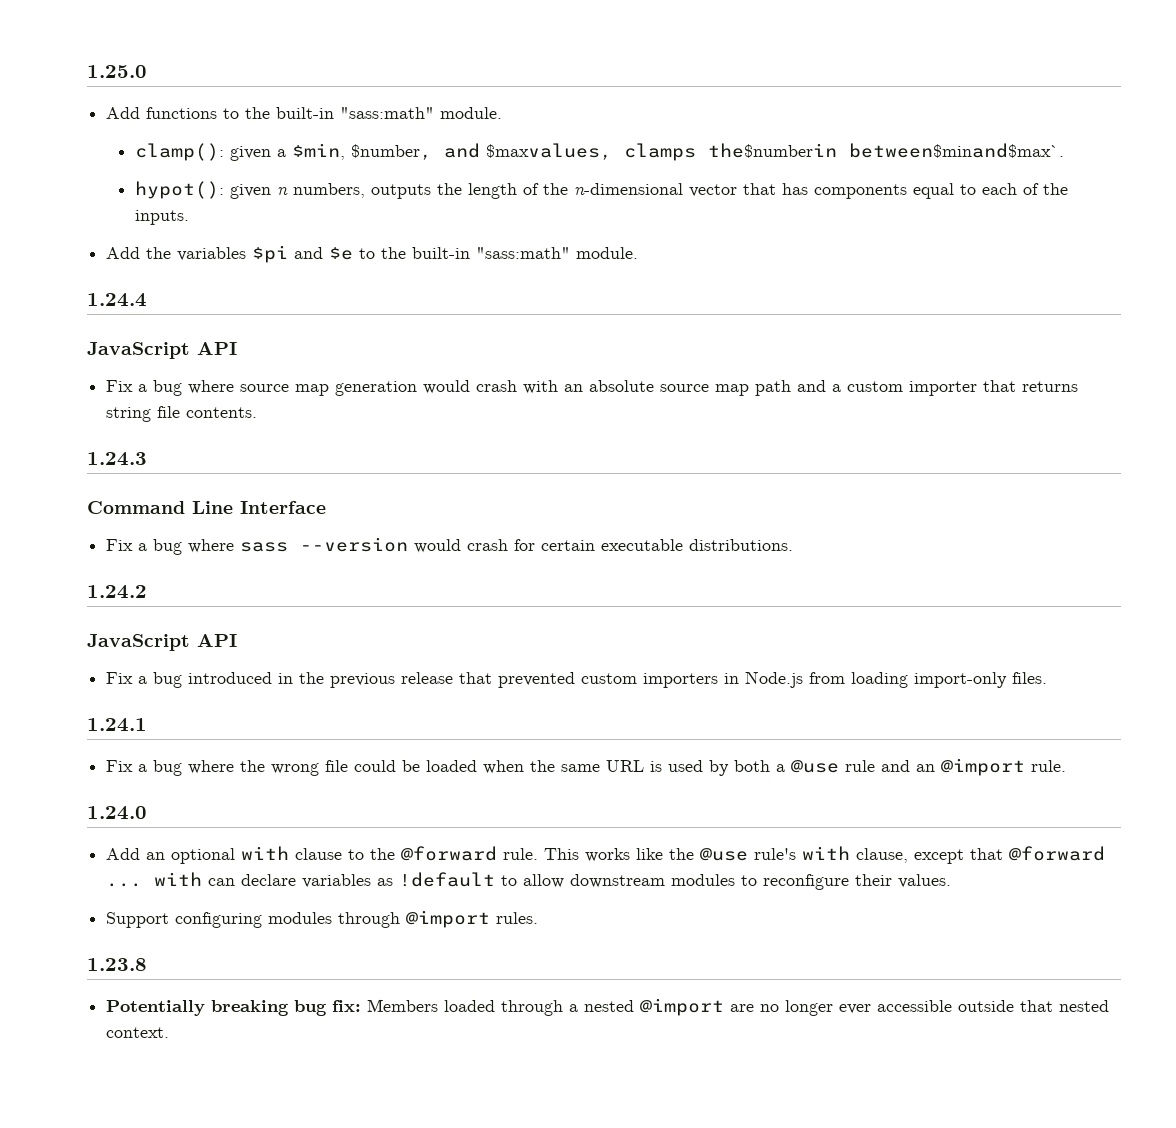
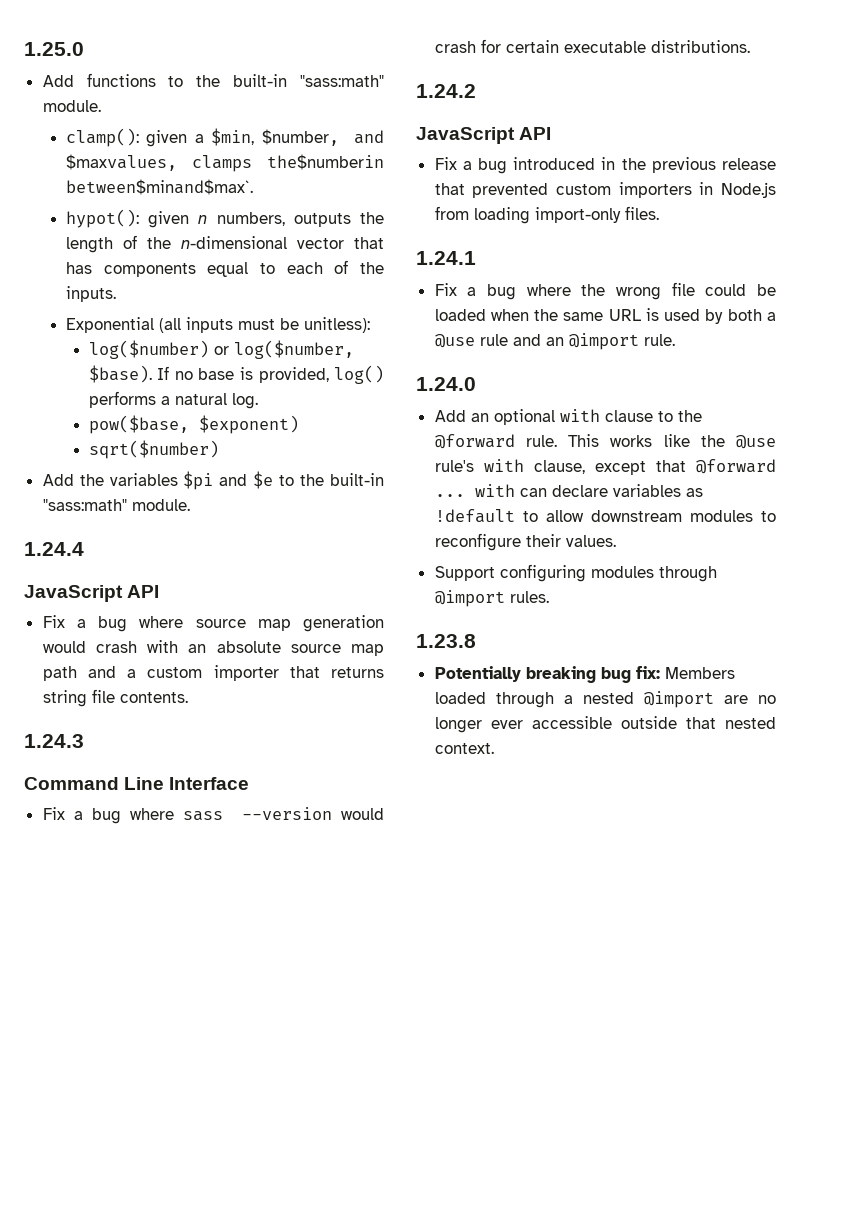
+ Exponential (all inputs must be unitless):
+ log($number) or log($number, $base). If no base is provided, log() performs a natural log.
+ pow($base, $exponent)
+ sqrt($number)

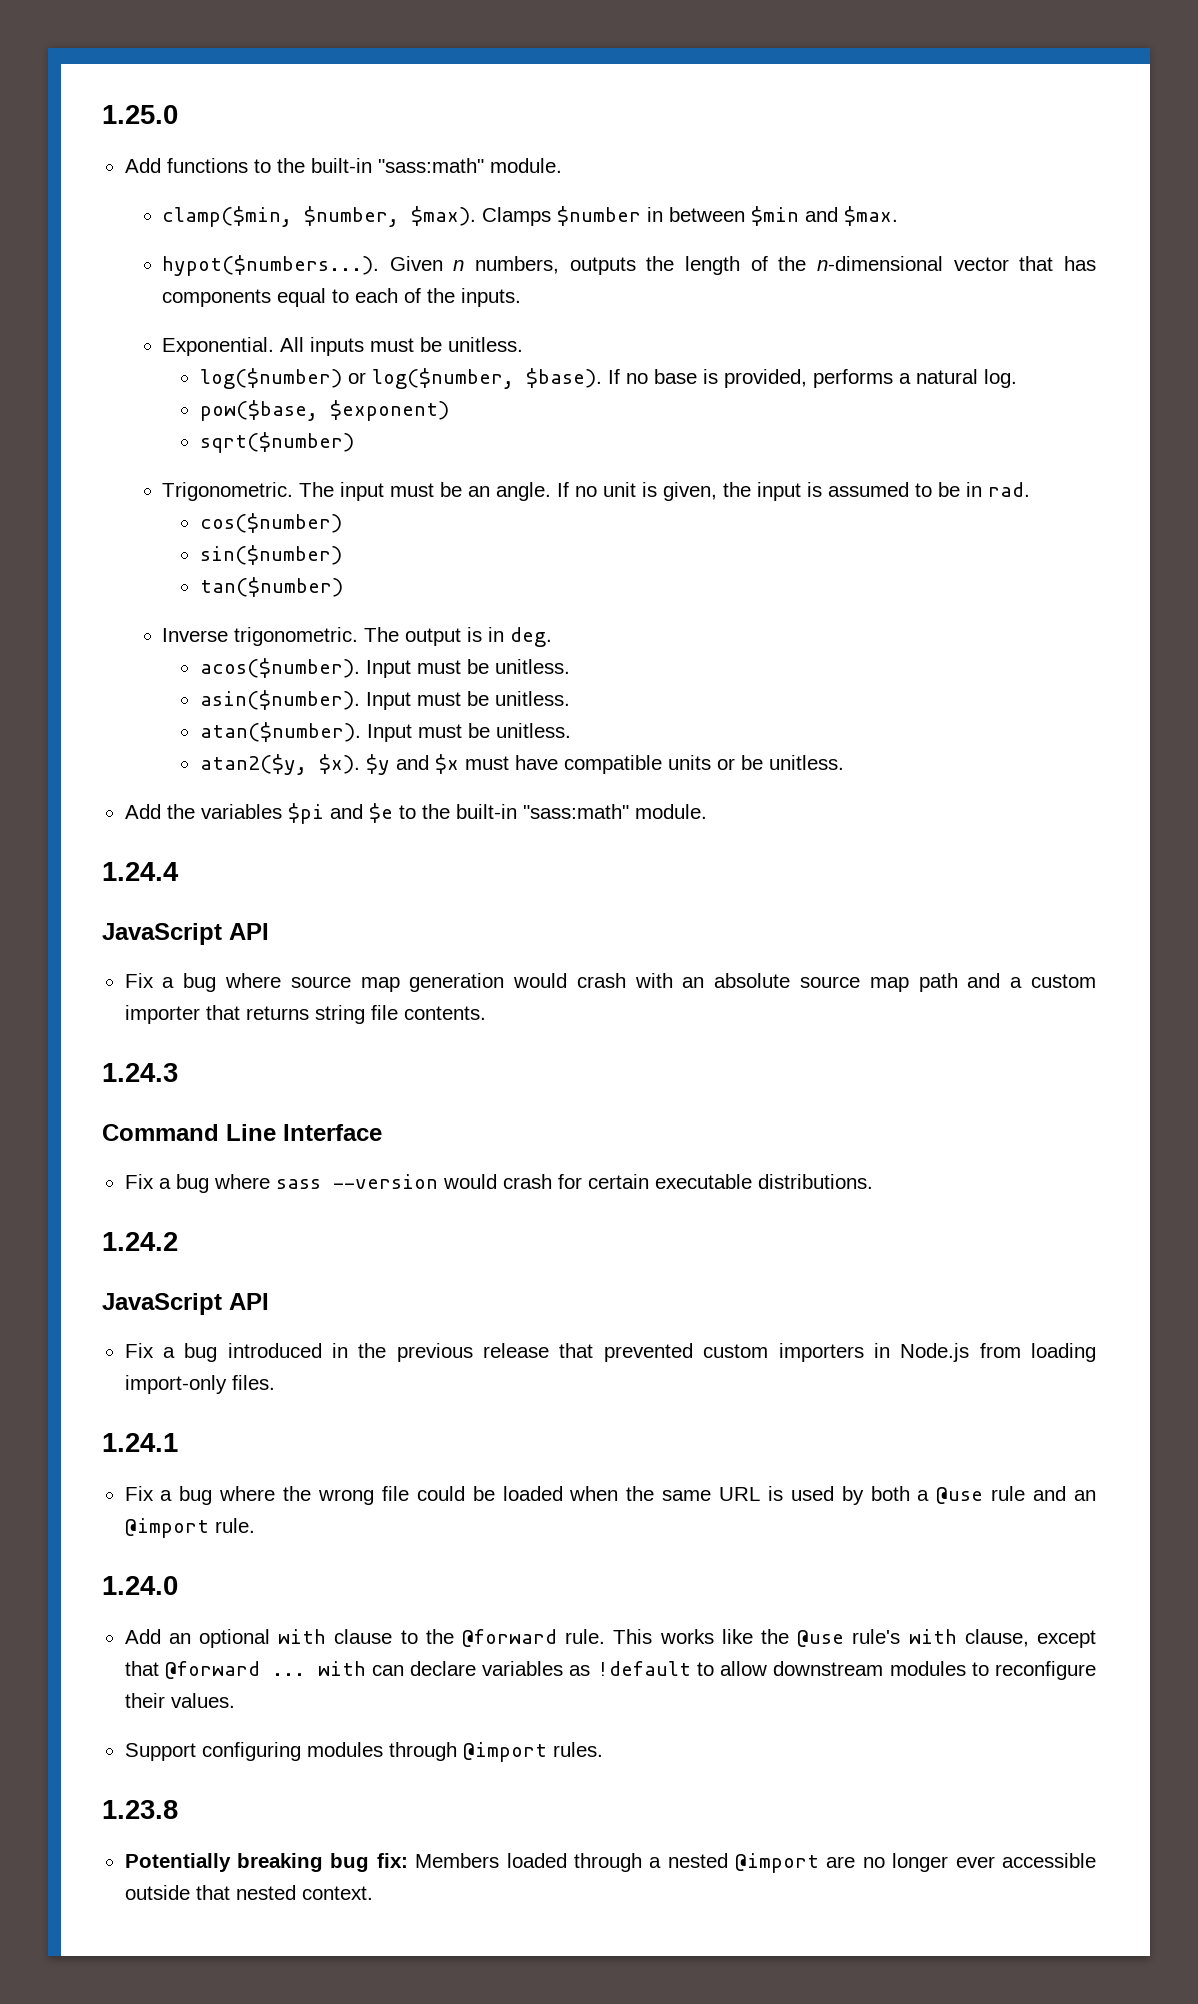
- clamp(): given a $min, $number, and $maxvalues, clamps the$numberin between$minand$max`.
- hypot(): given n numbers, outputs the length of the n-dimensional vector that has components equal to each of the inputs.
+ clamp($min, $number, $max). Clamps $number in between $min and $max.
+ hypot($numbers...). Given n numbers, outputs the length of the n-dimensional vector that has components equal to each of the inputs.
- Exponential (all inputs must be unitless):
+ Exponential. All inputs must be unitless.
- If no base is provided, log() performs a natural log.
+ If no base is provided, performs a natural log.
+ Trigonometric. The input must be an angle. If no unit is given, the input is assumed to be in rad.
+ cos($number)
+ sin($number)
+ tan($number)
+ Inverse trigonometric. The output is in deg.
+ acos($number). Input must be unitless.
+ asin($number). Input must be unitless.
+ atan($number). Input must be unitless.
+ atan2($y, $x). $y and $x must have compatible units or be unitless.

